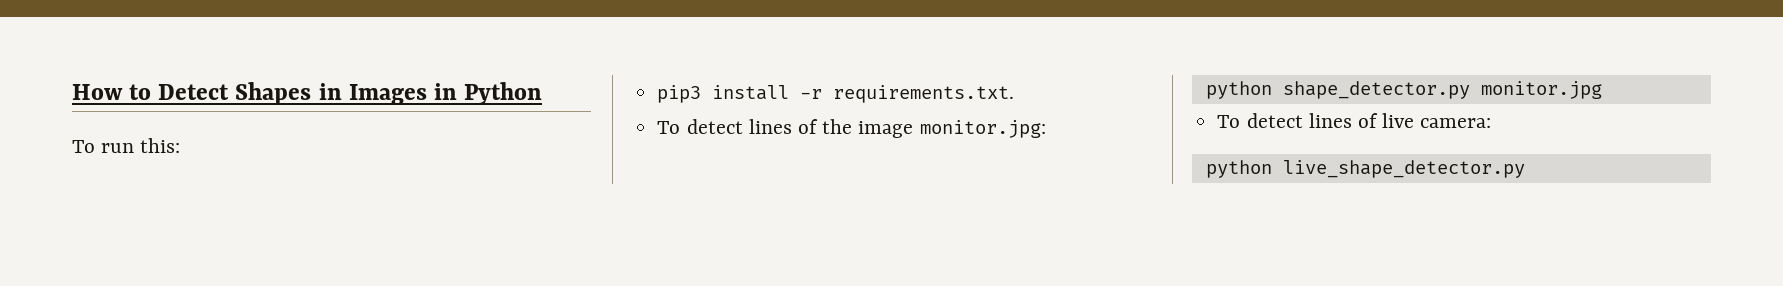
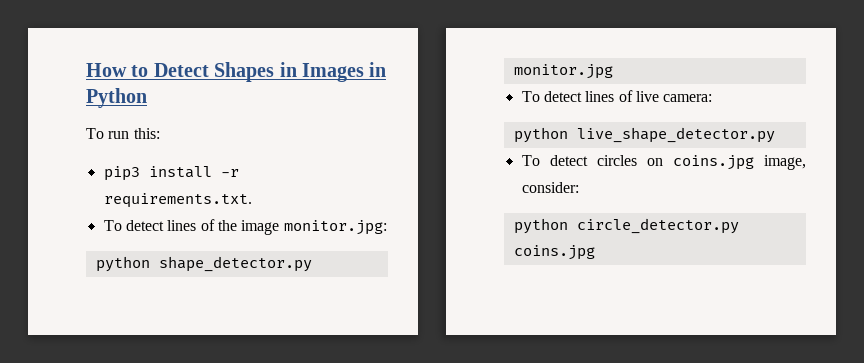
+ To detect circles on coins.jpg image, consider:
+ python circle_detector.py coins.jpg

